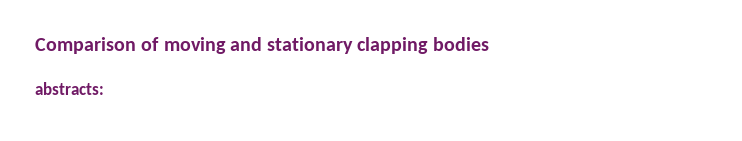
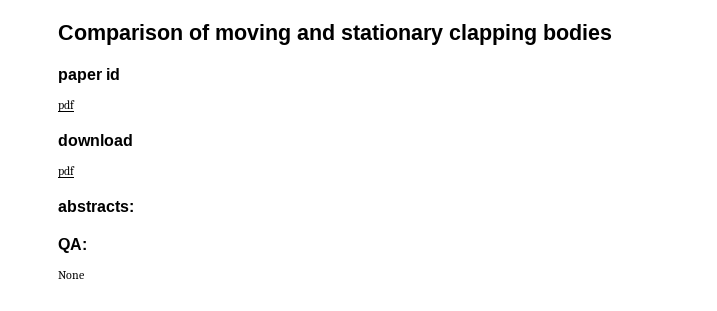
+ paper id
+ pdf
+ download
+ pdf
+ QA:
+ None

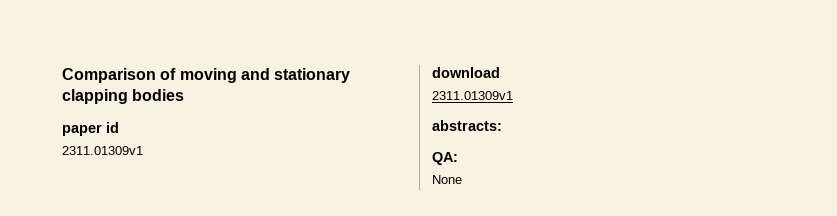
  paper id
- pdf
+ 2311.01309v1
  download
- pdf
+ 2311.01309v1

